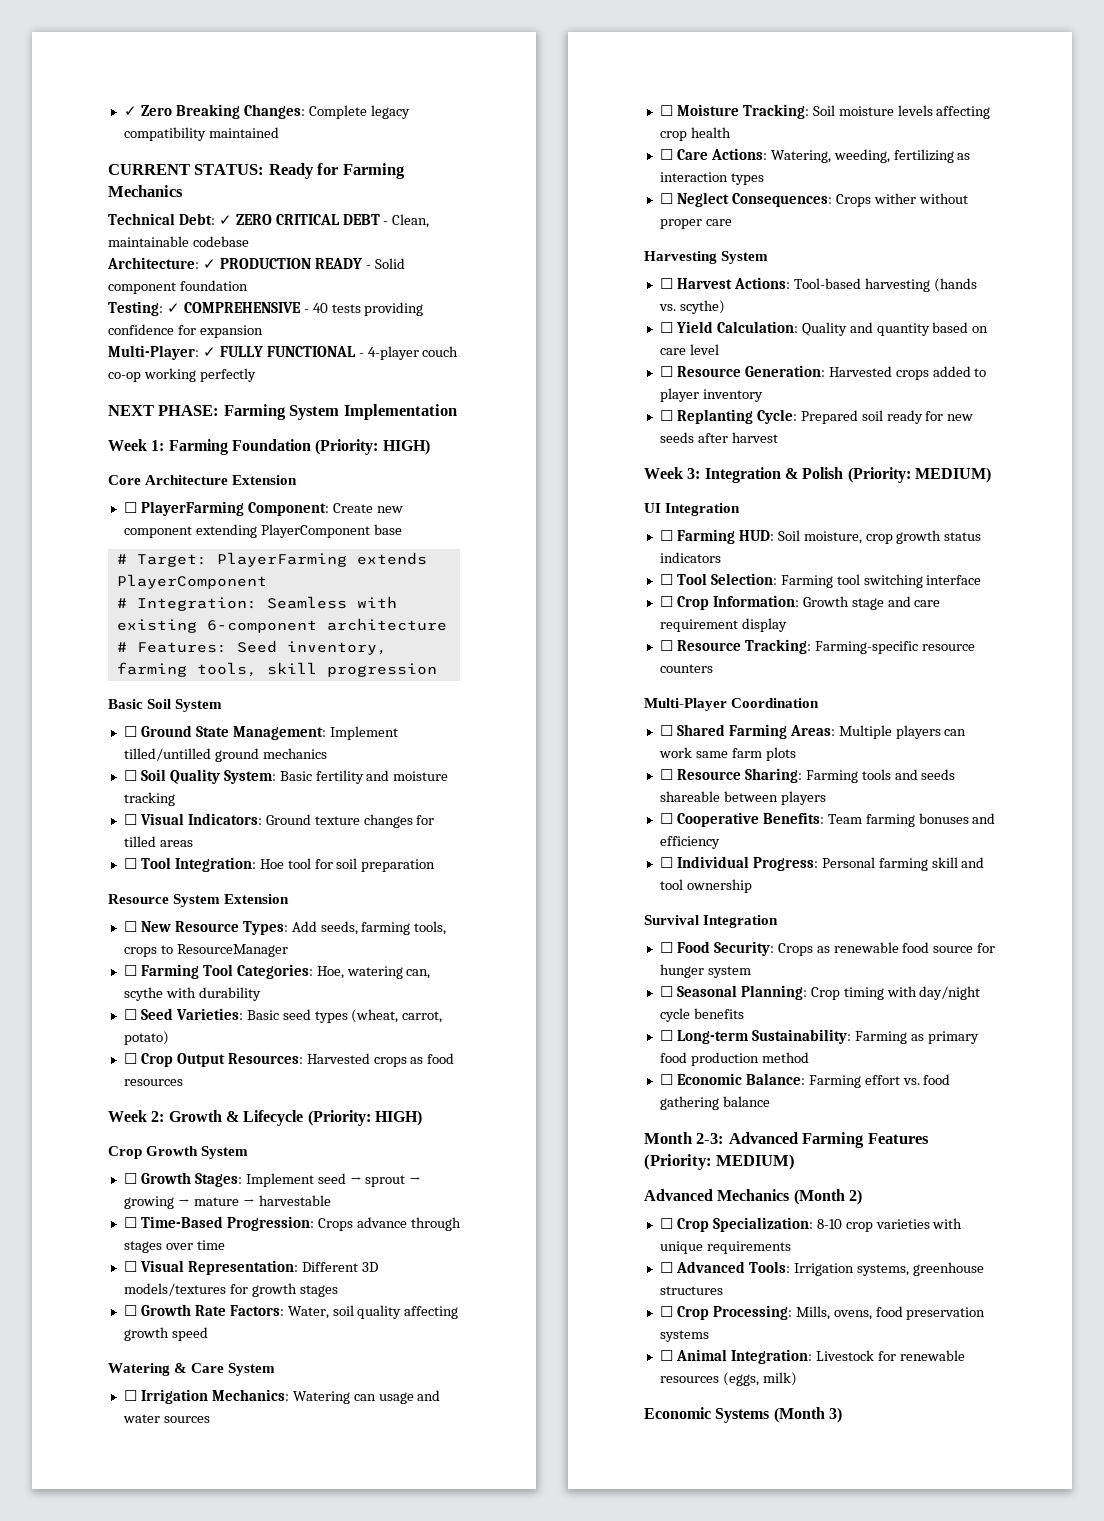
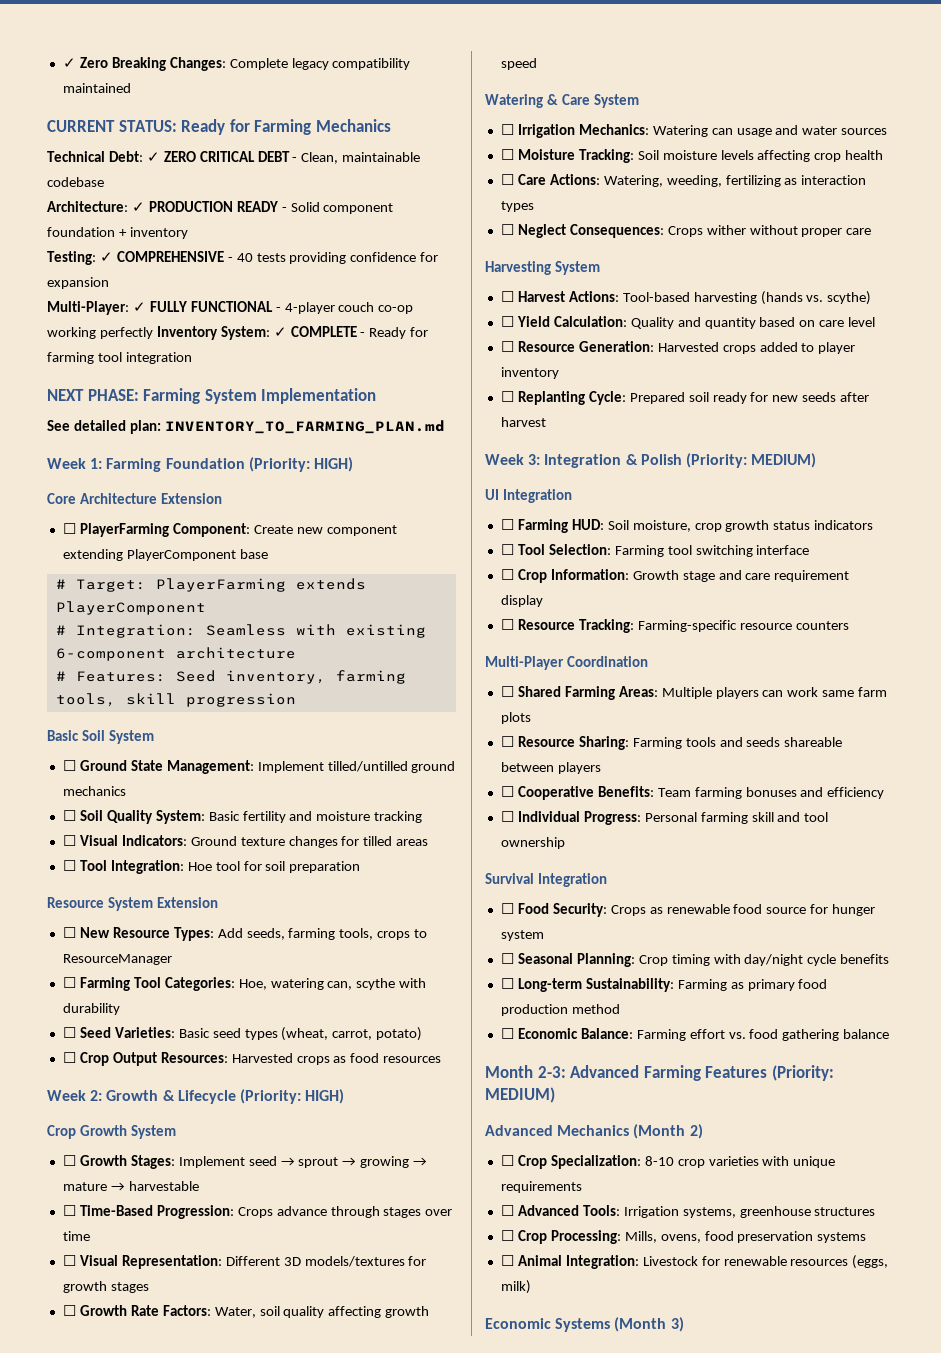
- Architecture: ✓ PRODUCTION READY - Solid component foundation
+ Architecture: ✓ PRODUCTION READY - Solid component foundation + inventory
- Multi-Player: ✓ FULLY FUNCTIONAL - 4-player couch co-op working perfectly
+ Multi-Player: ✓ FULLY FUNCTIONAL - 4-player couch co-op working perfectly Inventory System: ✓ COMPLETE - Ready for farming tool integration
+ See detailed plan: INVENTORY_TO_FARMING_PLAN.md

